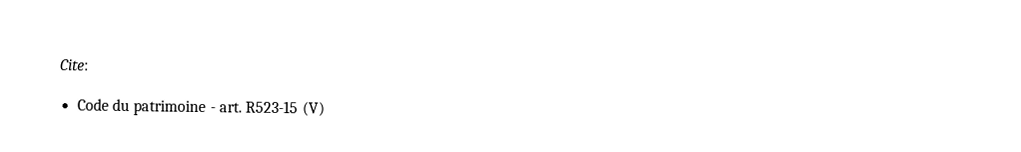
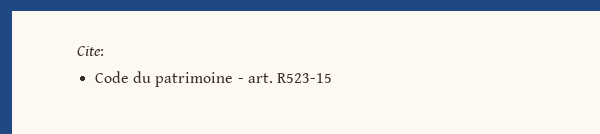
- Code du patrimoine - art. R523-15 (V)
+ Code du patrimoine - art. R523-15

